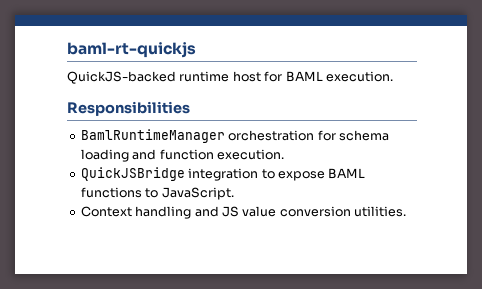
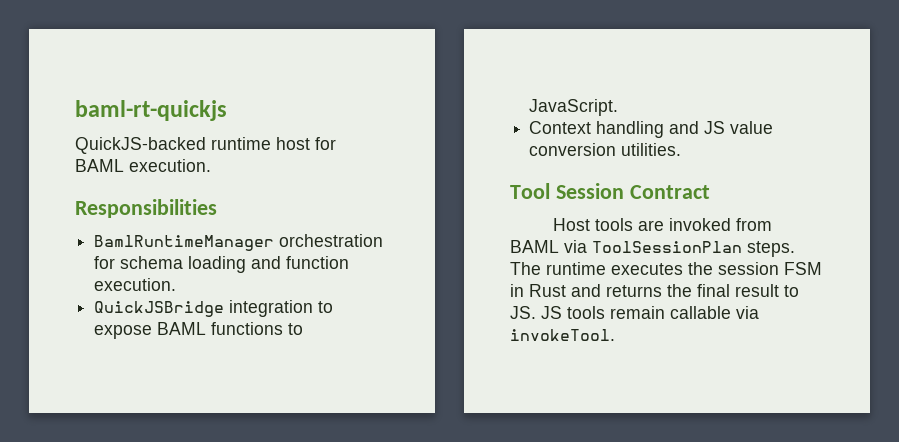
+ Tool Session Contract
+ Host tools are invoked from BAML via ToolSessionPlan steps. The runtime executes the session FSM in Rust and returns the final result to JS. JS tools remain callable via invokeTool.

